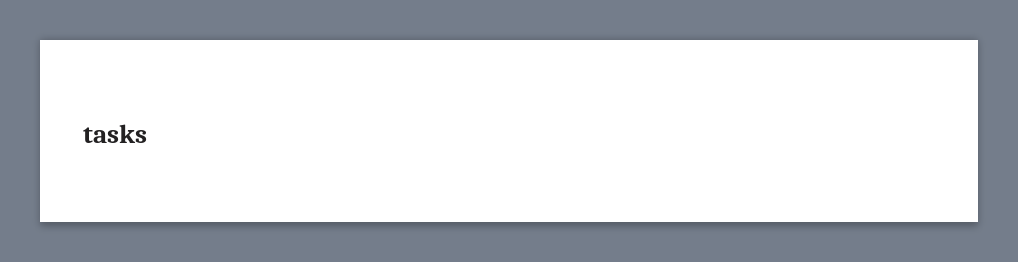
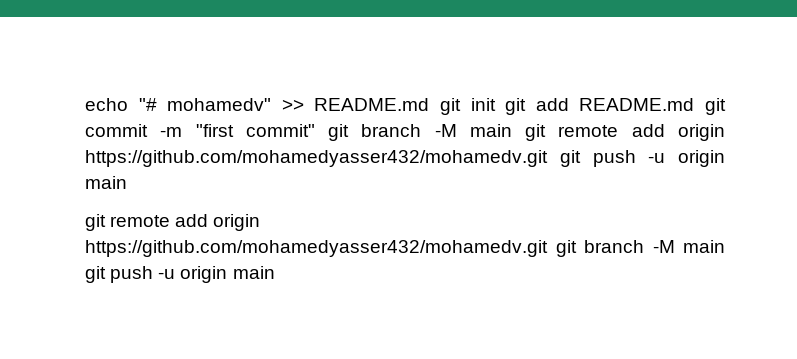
- tasks
+ echo "# mohamedv" >> README.md git init git add README.md git commit -m "first commit" git branch -M main git remote add origin https://github.com/mohamedyasser432/mohamedv.git git push -u origin main
+ git remote add origin https://github.com/mohamedyasser432/mohamedv.git git branch -M main git push -u origin main

